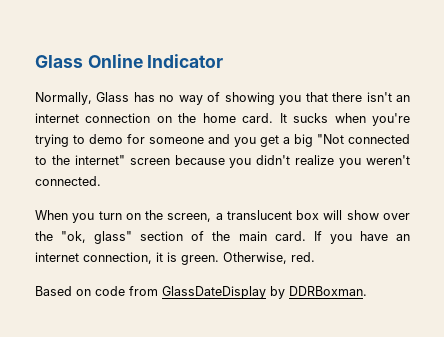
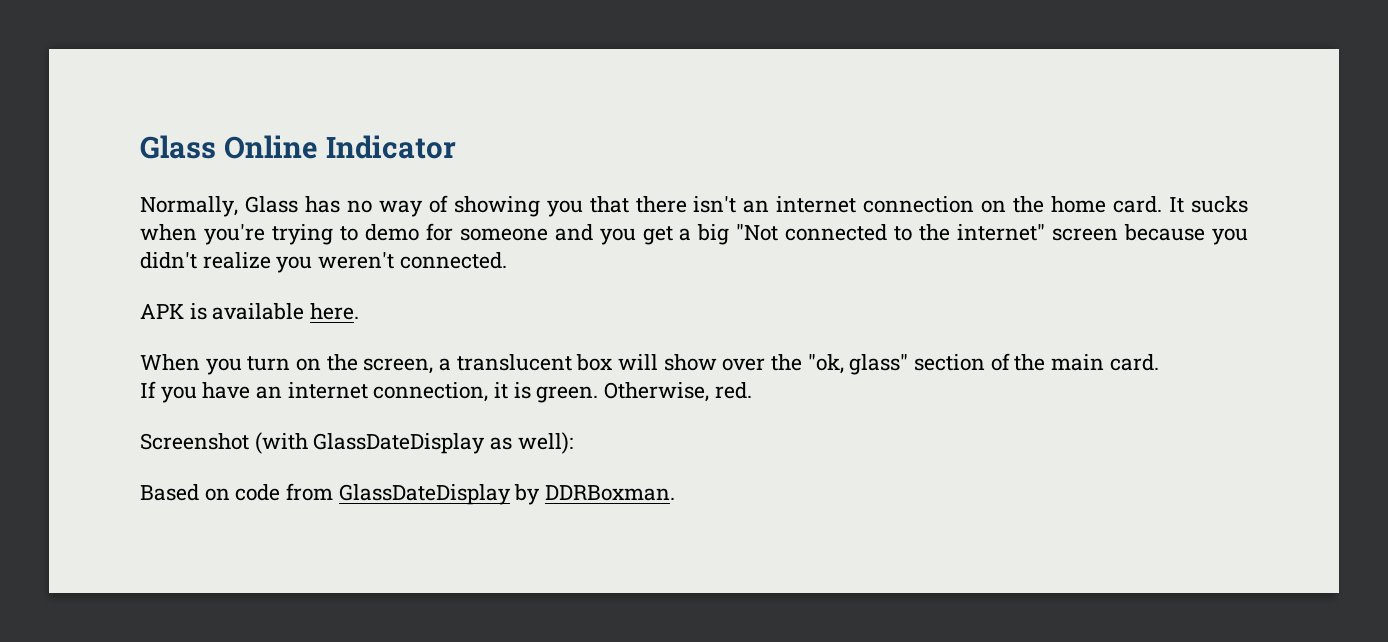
+ APK is available here.
- When you turn on the screen, a translucent box will show over the "ok, glass" section of the main card. If you have an internet connection, it is green.
+ When you turn on the screen, a translucent box will show over the "ok, glass" section of the main card.
+ If you have an internet connection, it is green.
+ Screenshot (with GlassDateDisplay as well):

